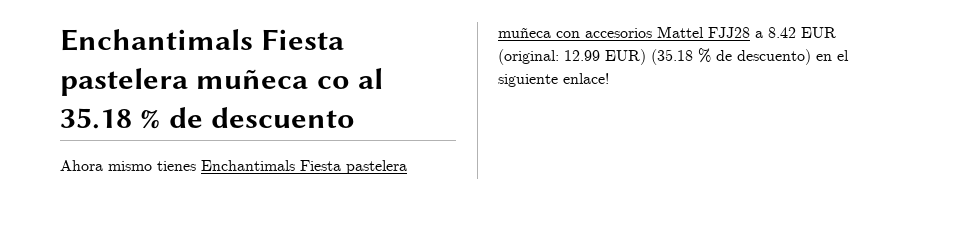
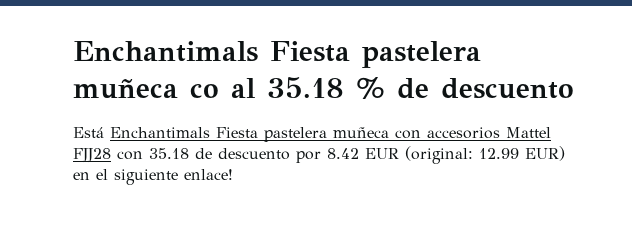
- Ahora mismo tienes Enchantimals Fiesta pastelera muñeca con accesorios Mattel FJJ28 a 8.42 EUR (original: 12.99 EUR) (35.18 % de descuento) en el siguiente enlace!
+ Está Enchantimals Fiesta pastelera muñeca con accesorios Mattel FJJ28 con 35.18 de descuento por 8.42 EUR (original: 12.99 EUR) en el siguiente enlace!

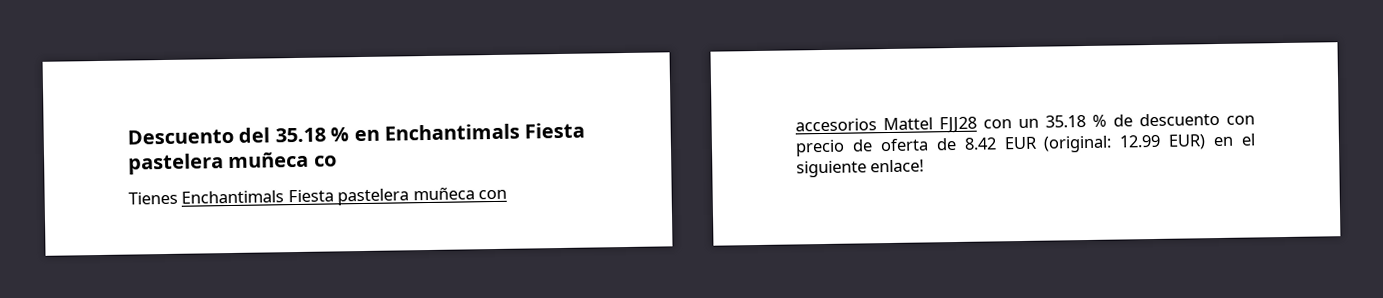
- Enchantimals Fiesta pastelera muñeca co al 35.18 % de descuento
- Está Enchantimals Fiesta pastelera muñeca con accesorios Mattel FJJ28 con 35.18 de descuento por 8.42 EUR (original: 12.99 EUR) en el siguiente enlace!
+ Descuento del 35.18 % en Enchantimals Fiesta pastelera muñeca co
+ Tienes Enchantimals Fiesta pastelera muñeca con accesorios Mattel FJJ28 con un 35.18 % de descuento con precio de oferta de 8.42 EUR (original: 12.99 EUR) en el siguiente enlace!

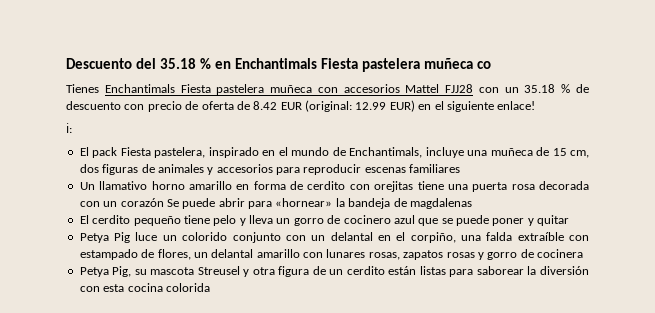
+ ℹ:
+ El pack Fiesta pastelera, inspirado en el mundo de Enchantimals, incluye una muñeca de 15 cm, dos figuras de animales y accesorios para reproducir escenas familiares
+ Un llamativo horno amarillo en forma de cerdito con orejitas tiene una puerta rosa decorada con un corazón Se puede abrir para «hornear» la bandeja de magdalenas
+ El cerdito pequeño tiene pelo y lleva un gorro de cocinero azul que se puede poner y quitar
+ Petya Pig luce un colorido conjunto con un delantal en el corpiño, una falda extraíble con estampado de flores, un delantal amarillo con lunares rosas, zapatos rosas y gorro de cocinera
+ Petya Pig, su mascota Streusel y otra figura de un cerdito están listas para saborear la diversión con esta cocina colorida

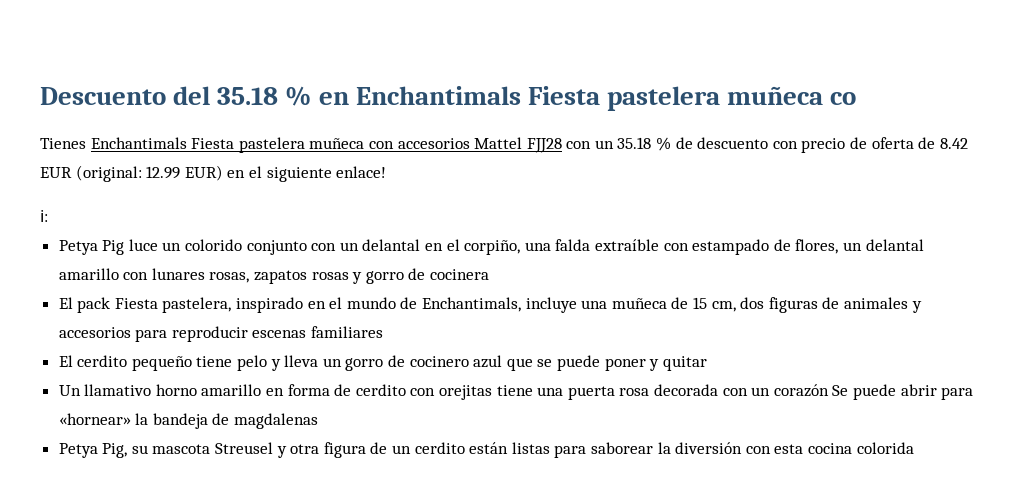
- El pack Fiesta pastelera, inspirado en el mundo de Enchantimals, incluye una muñeca de 15 cm, dos figuras de animales y accesorios para reproducir escenas familiares
- Un llamativo horno amarillo en forma de cerdito con orejitas tiene una puerta rosa decorada con un corazón Se puede abrir para «hornear» la bandeja de magdalenas
- El cerdito pequeño tiene pelo y lleva un gorro de cocinero azul que se puede poner y quitar
+ El pack Fiesta pastelera, inspirado en el mundo de Enchantimals, incluye una muñeca de 15 cm, dos figuras de animales y accesorios para reproducir escenas familiares
+ El cerdito pequeño tiene pelo y lleva un gorro de cocinero azul que se puede poner y quitar
+ Un llamativo horno amarillo en forma de cerdito con orejitas tiene una puerta rosa decorada con un corazón Se puede abrir para «hornear» la bandeja de magdalenas

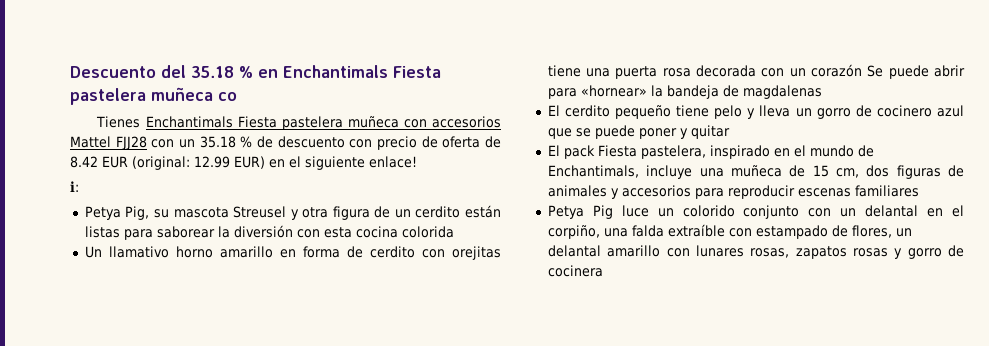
+ Petya Pig, su mascota Streusel y otra figura de un cerdito están listas para saborear la diversión con esta cocina colorida
+ Un llamativo horno amarillo en forma de cerdito con orejitas tiene una puerta rosa decorada con un corazón Se puede abrir para «hornear» la bandeja de magdalenas
+ El cerdito pequeño tiene pelo y lleva un gorro de cocinero azul que se puede poner y quitar
+ El pack Fiesta pastelera, inspirado en el mundo de Enchantimals, incluye una muñeca de 15 cm, dos figuras de animales y accesorios para reproducir escenas familiares
- El pack Fiesta pastelera, inspirado en el mundo de Enchantimals, incluye una muñeca de 15 cm, dos figuras de animales y accesorios para reproducir escenas familiares
- El cerdito pequeño tiene pelo y lleva un gorro de cocinero azul que se puede poner y quitar
- Un llamativo horno amarillo en forma de cerdito con orejitas tiene una puerta rosa decorada con un corazón Se puede abrir para «hornear» la bandeja de magdalenas
- Petya Pig, su mascota Streusel y otra figura de un cerdito están listas para saborear la diversión con esta cocina colorida

